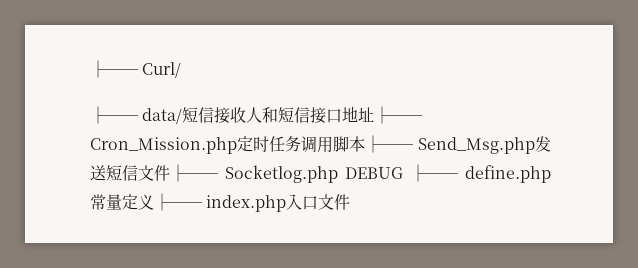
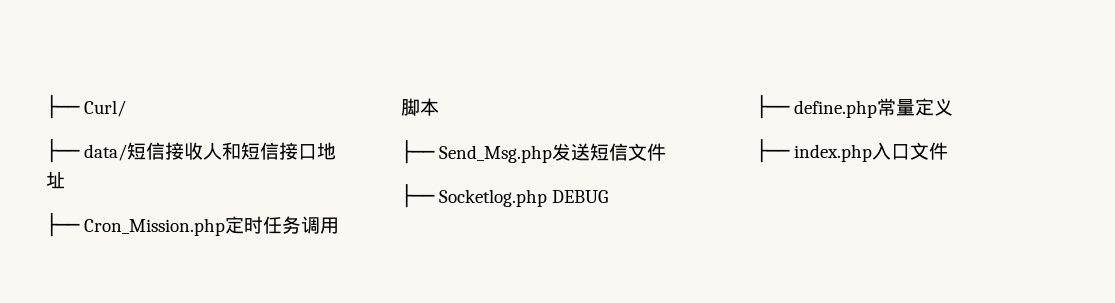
- ├── data/短信接收人和短信接口地址├── Cron_Mission.php定时任务调用脚本├── Send_Msg.php发送短信文件├── Socketlog.php DEBUG ├── define.php常量定义├── index.php入口文件
+ ├── data/短信接收人和短信接口地址
+ ├── Cron_Mission.php定时任务调用脚本
+ ├── Send_Msg.php发送短信文件
+ ├── Socketlog.php DEBUG
+ ├── define.php常量定义
+ ├── index.php入口文件

